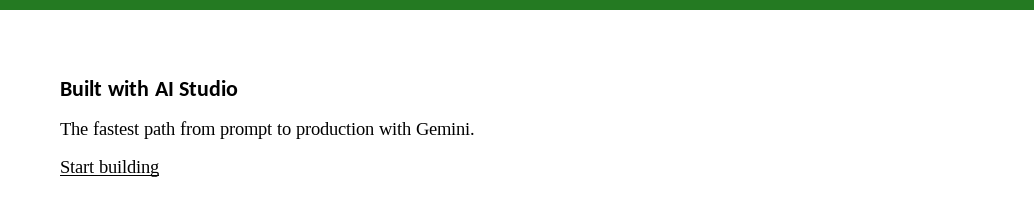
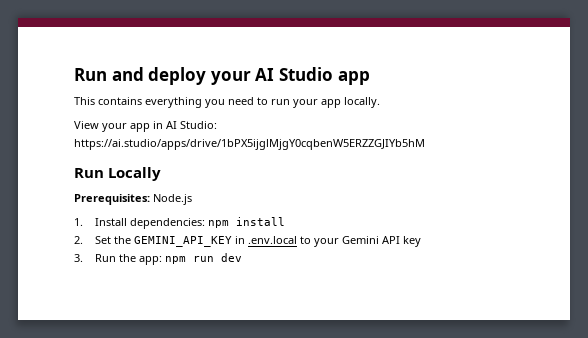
- Built with AI Studio
- The fastest path from prompt to production with Gemini.
- Start building
+ Run and deploy your AI Studio app
+ This contains everything you need to run your app locally.
+ View your app in AI Studio: https://ai.studio/apps/drive/1bPX5ijglMjgY0cqbenW5ERZZGJIYb5hM
+ Run Locally
+ Prerequisites: Node.js
+ 1. Install dependencies: npm install
+ 2. Set the GEMINI_API_KEY in .env.local to your Gemini API key
+ 3. Run the app: npm run dev

